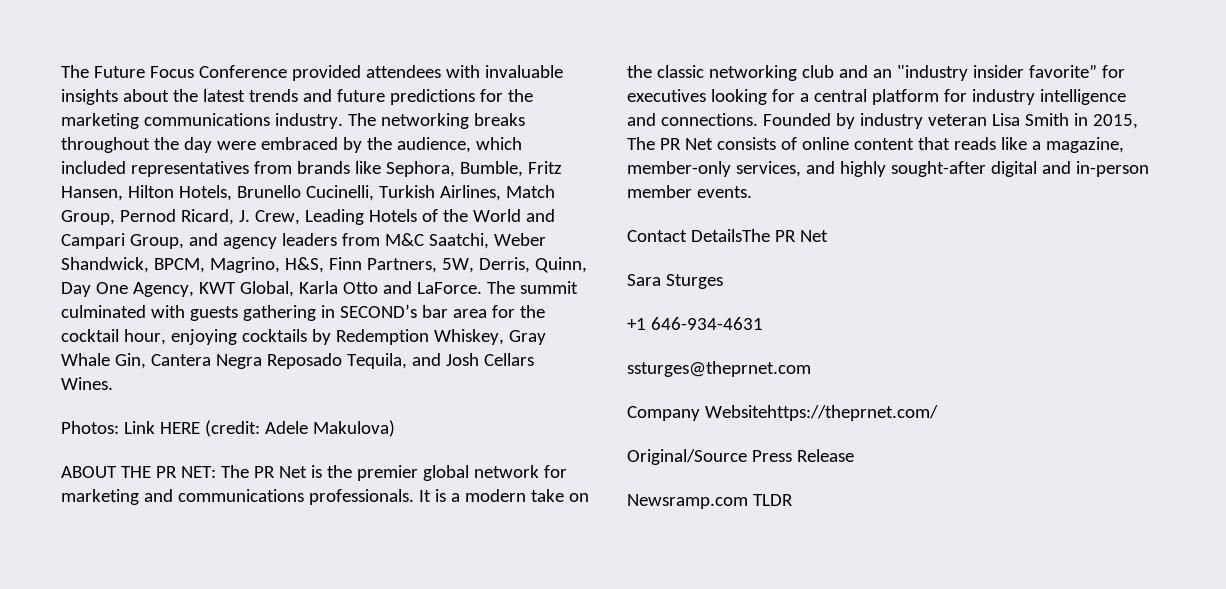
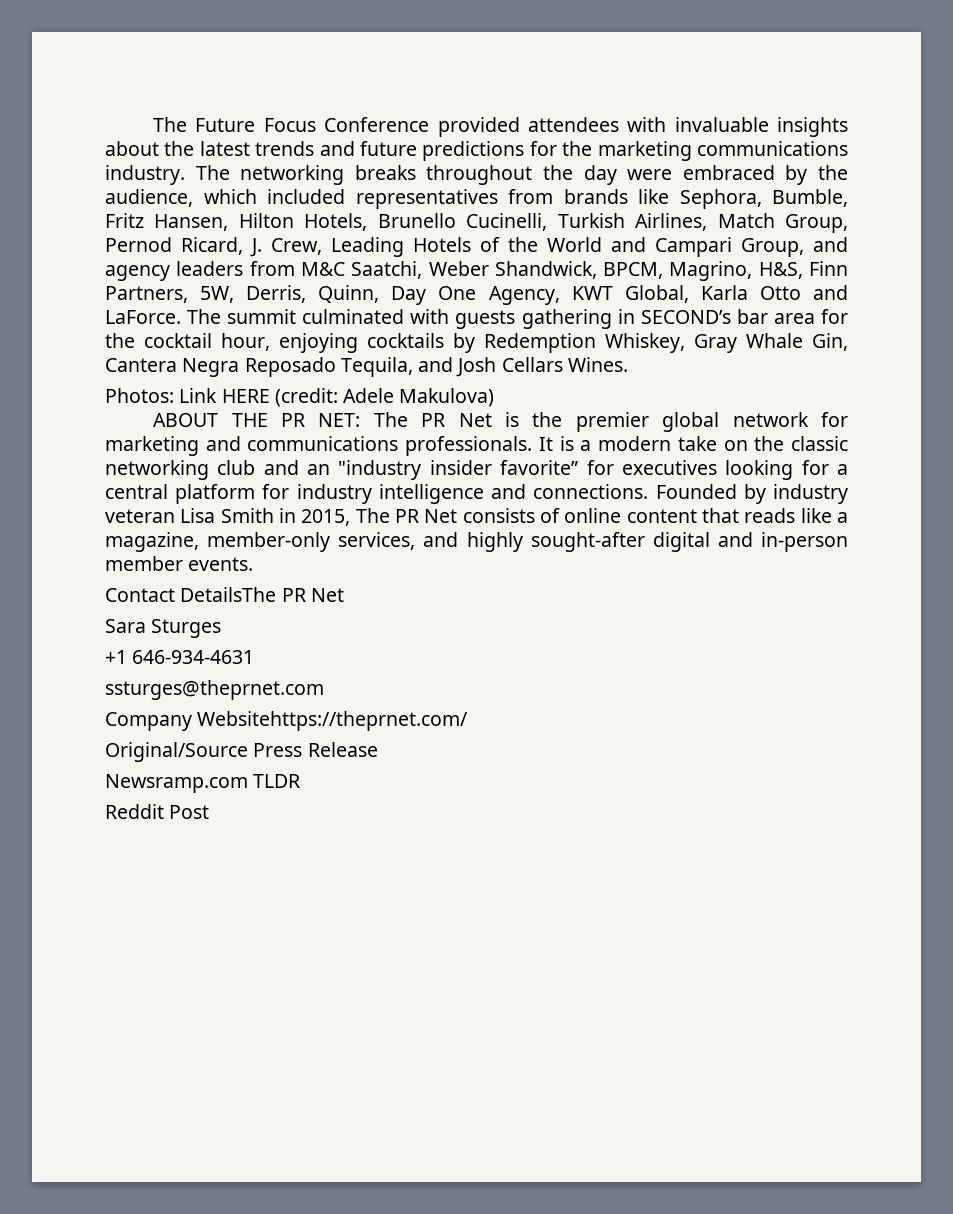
+ Reddit Post

